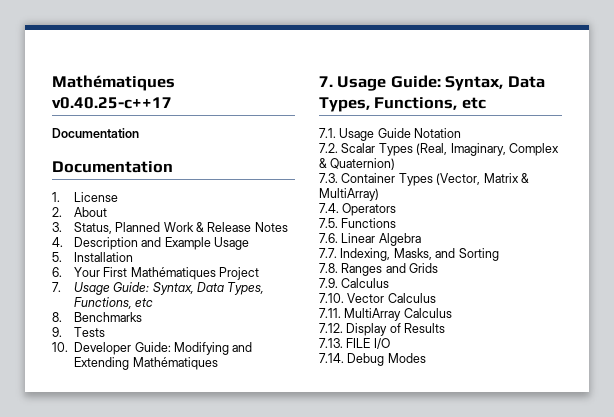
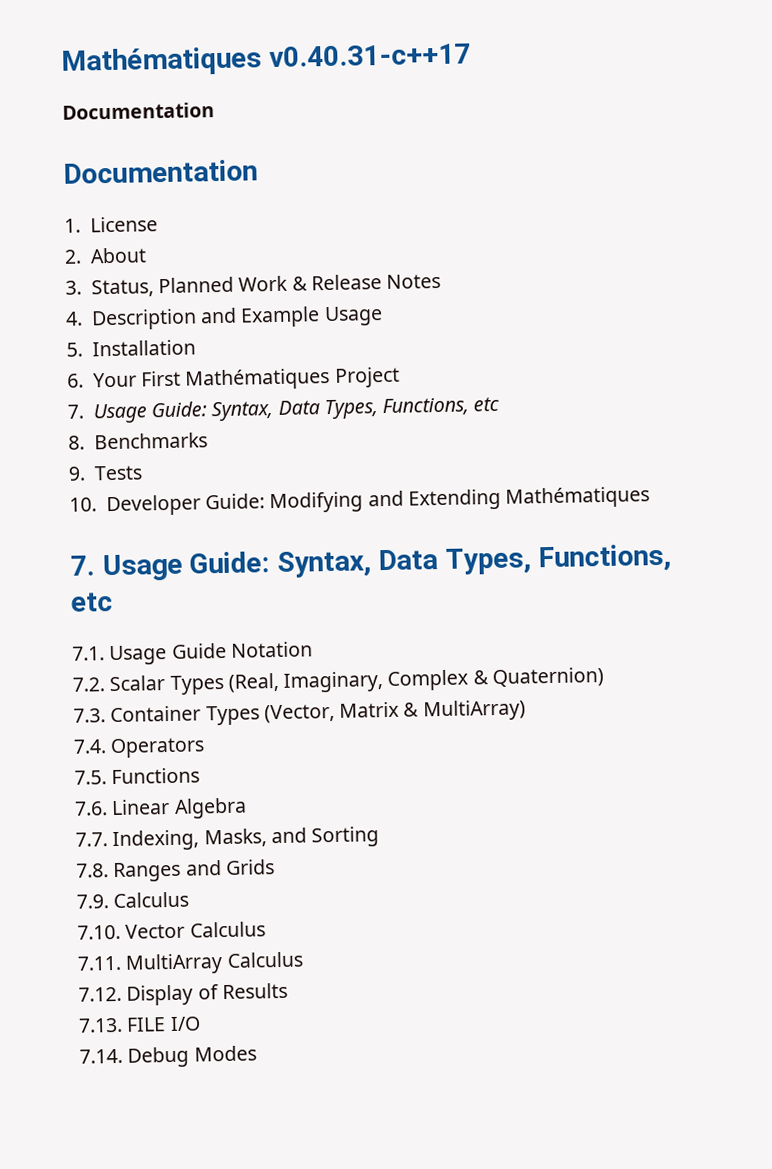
- Mathématiques v0.40.25-c++17
+ Mathématiques v0.40.31-c++17

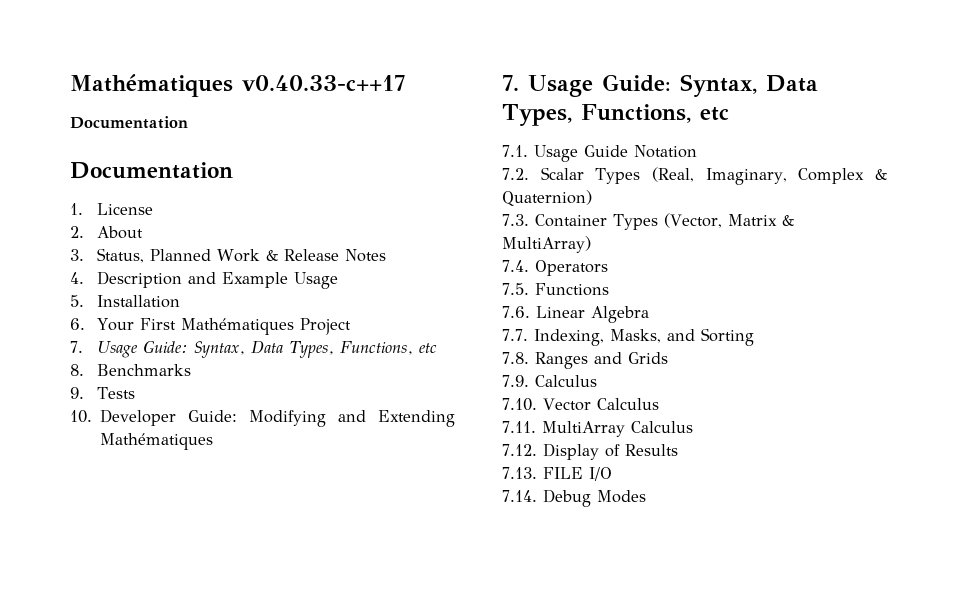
- Mathématiques v0.40.31-c++17
+ Mathématiques v0.40.33-c++17

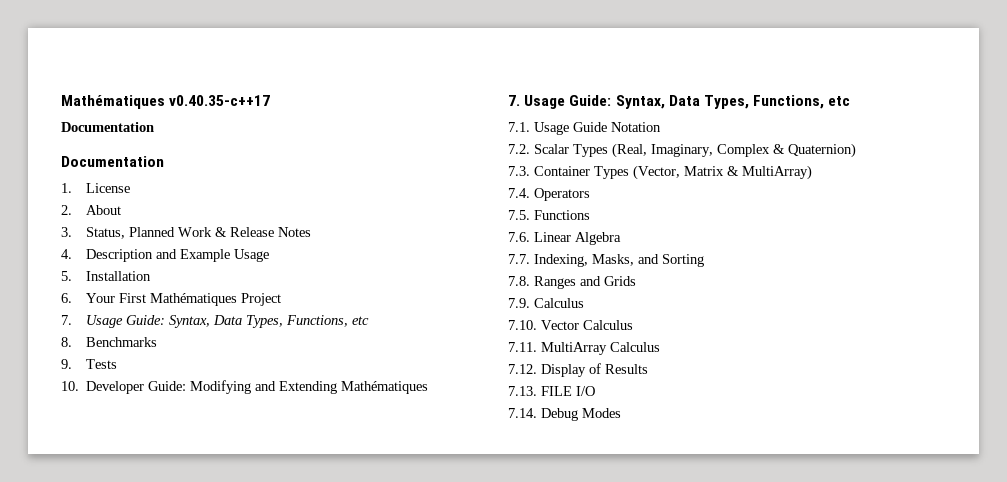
- Mathématiques v0.40.33-c++17
+ Mathématiques v0.40.35-c++17

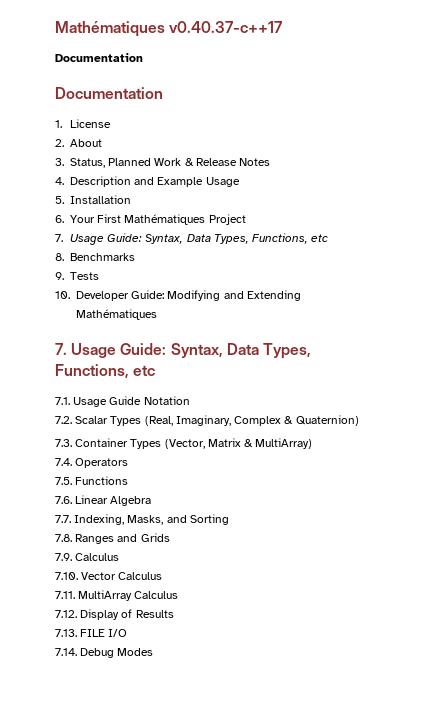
- Mathématiques v0.40.35-c++17
+ Mathématiques v0.40.37-c++17

